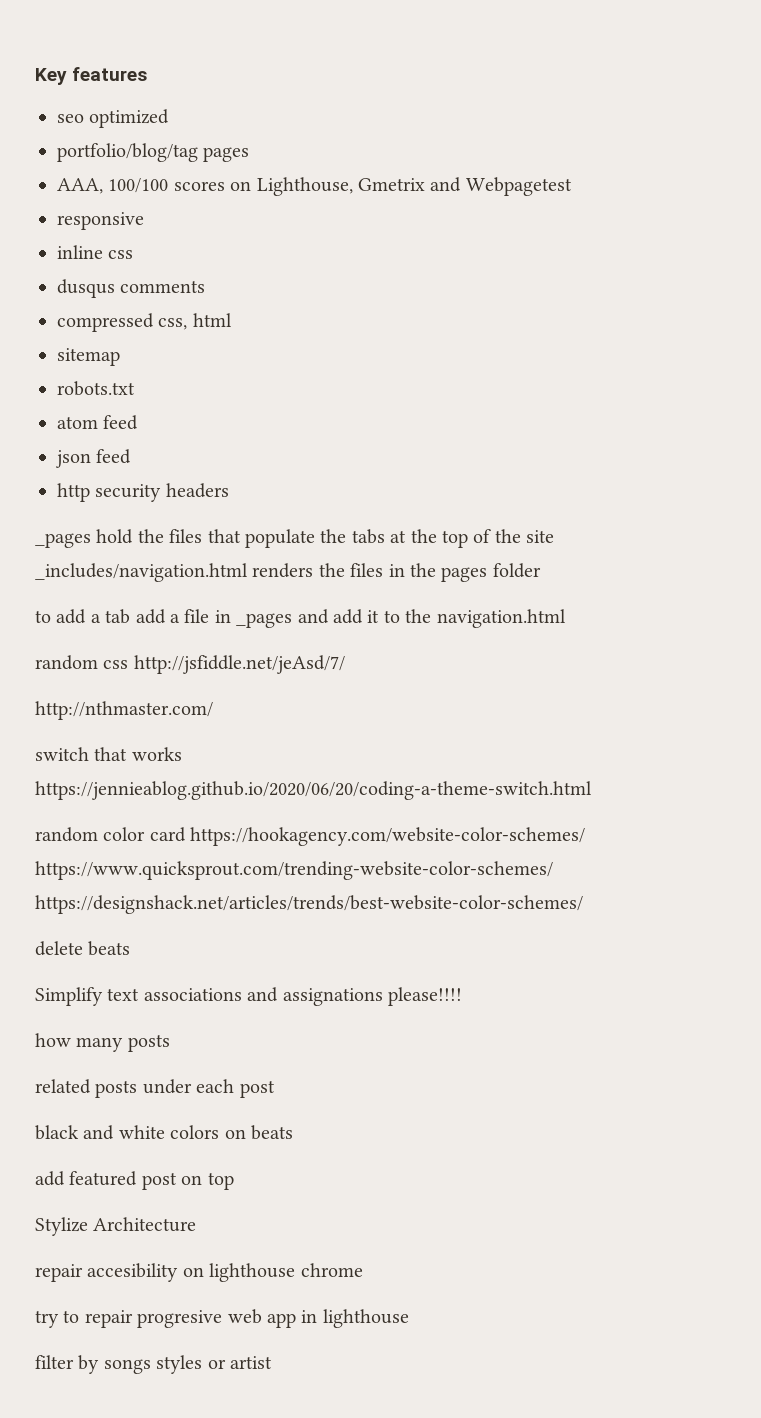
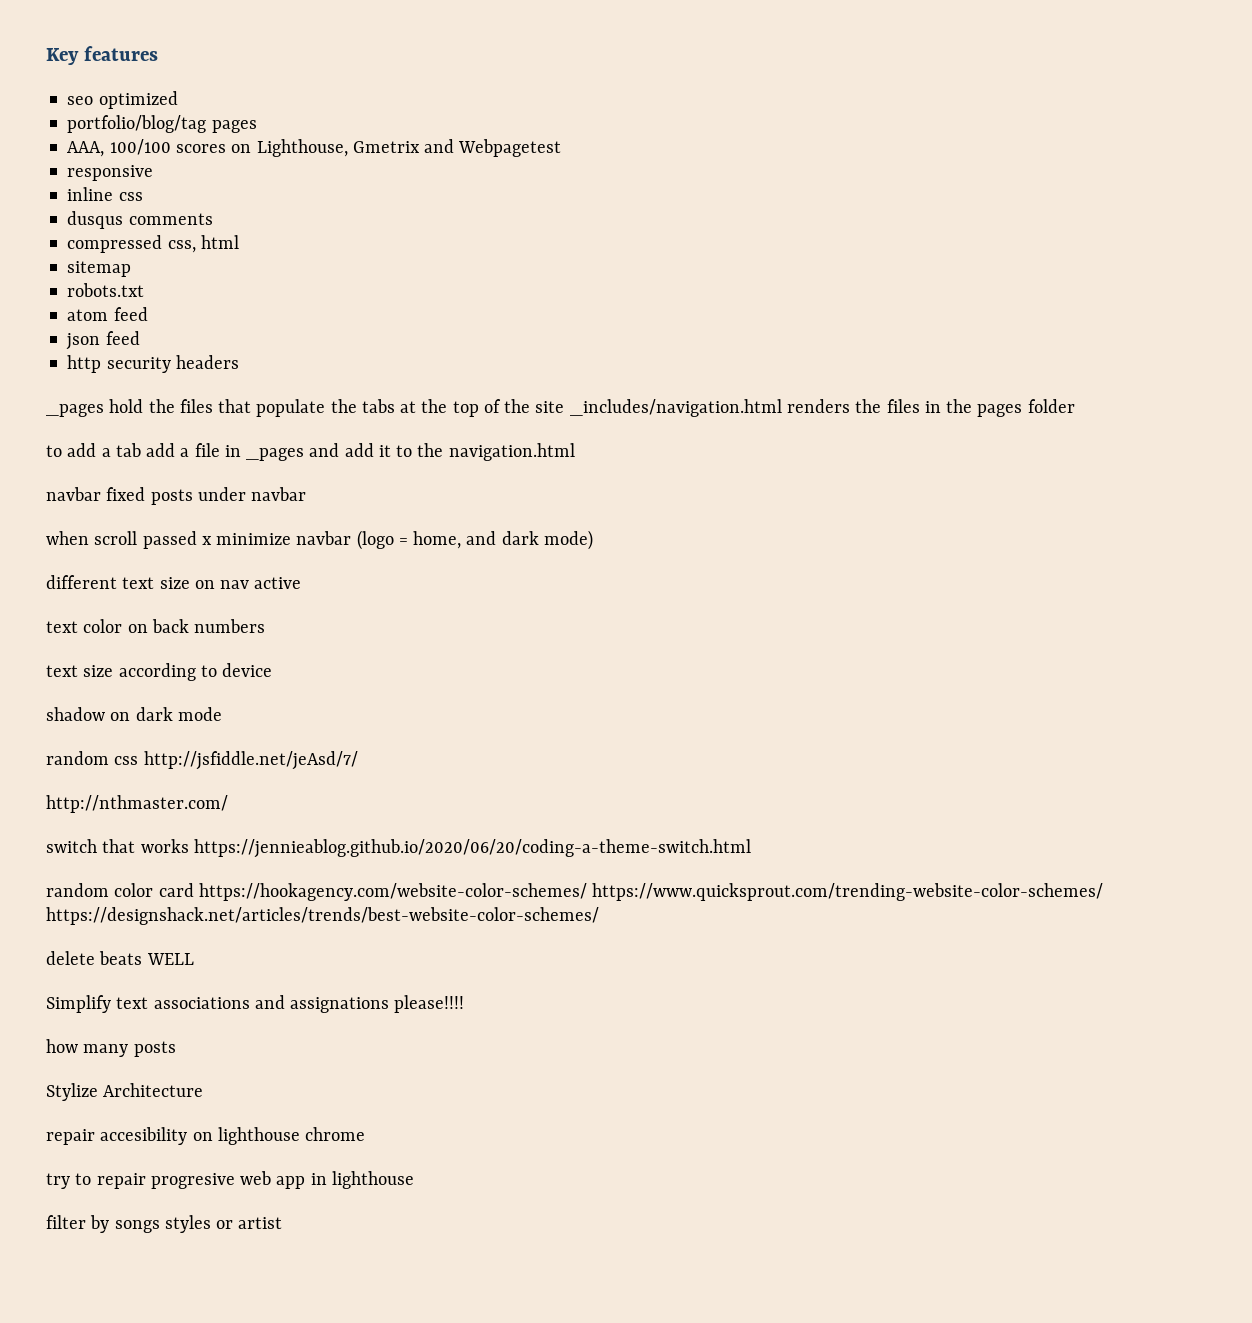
+ navbar fixed posts under navbar
+ when scroll passed x minimize navbar (logo = home, and dark mode)
+ different text size on nav active
+ text color on back numbers
+ text size according to device
+ shadow on dark mode
- delete beats
+ delete beats WELL
- related posts under each post
- black and white colors on beats
- add featured post on top

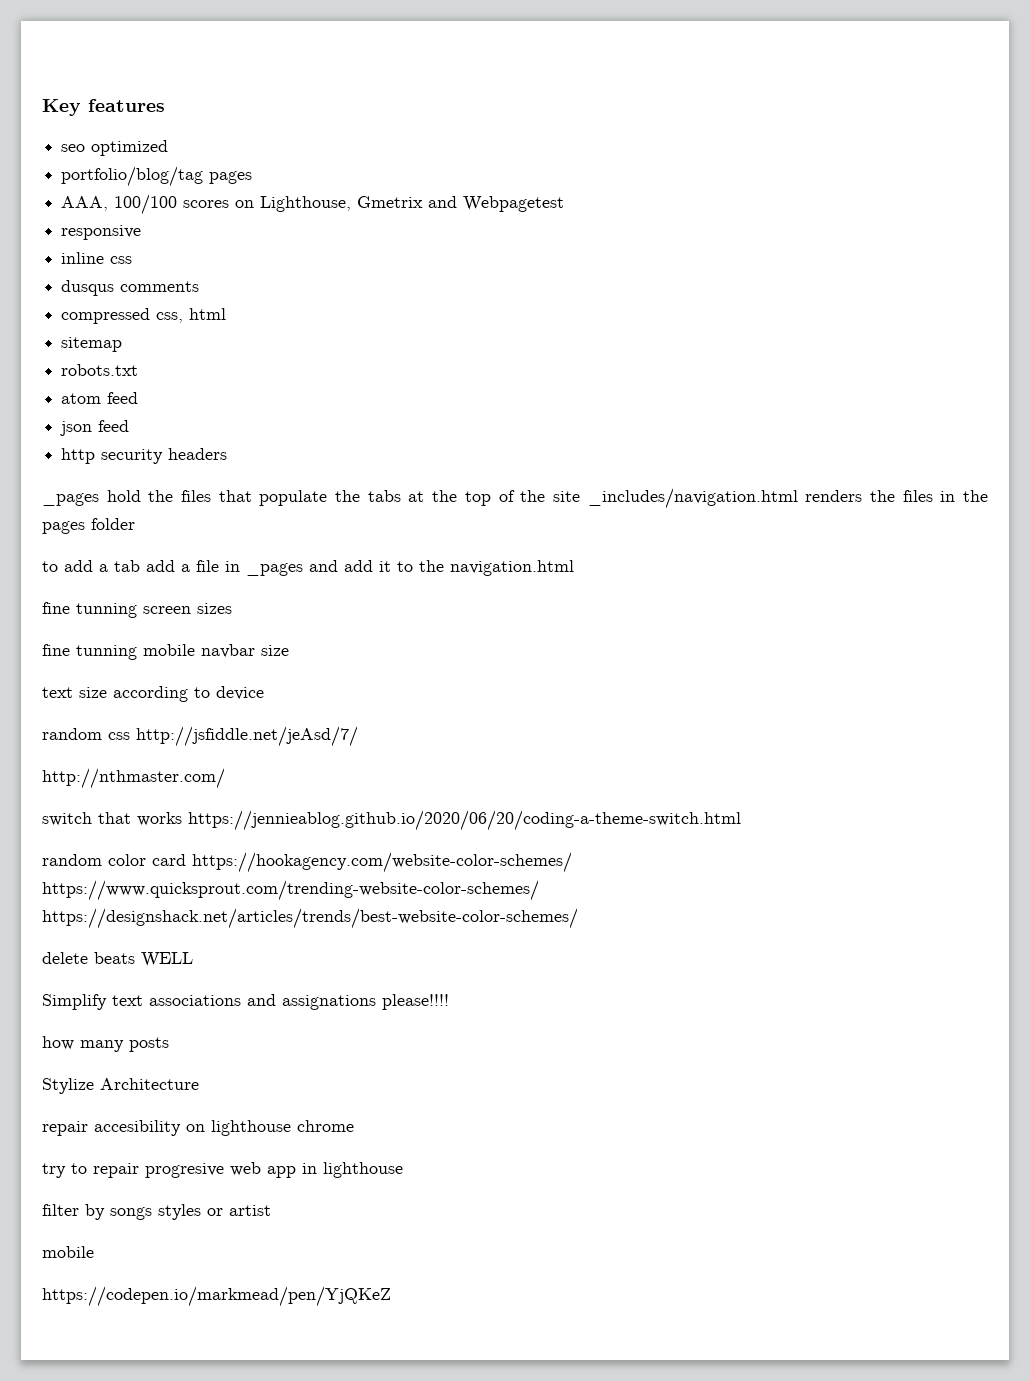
- navbar fixed posts under navbar
- when scroll passed x minimize navbar (logo = home, and dark mode)
- different text size on nav active
- text color on back numbers
+ fine tunning screen sizes
+ fine tunning mobile navbar size
- shadow on dark mode
  filter by songs styles or artist
+ mobile
+ https://codepen.io/markmead/pen/YjQKeZ

